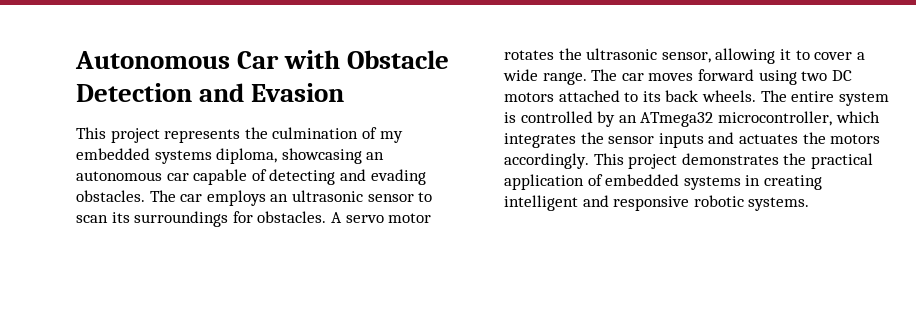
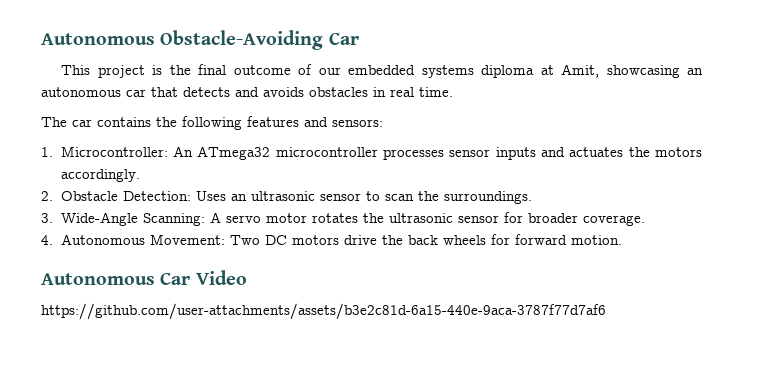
- Autonomous Car with Obstacle Detection and Evasion
- This project represents the culmination of my embedded systems diploma, showcasing an autonomous car capable of detecting and evading obstacles. The car employs an ultrasonic sensor to scan its surroundings for obstacles. A servo motor rotates the ultrasonic sensor, allowing it to cover a wide range. The car moves forward using two DC motors attached to its back wheels. The entire system is controlled by an ATmega32 microcontroller, which integrates the sensor inputs and actuates the motors accordingly. This project demonstrates the practical application of embedded systems in creating intelligent and responsive robotic systems.
+ Autonomous Obstacle-Avoiding Car
+ This project is the final outcome of our embedded systems diploma at Amit, showcasing an autonomous car that detects and avoids obstacles in real time.
+ The car contains the following features and sensors:
+ 1. Microcontroller: An ATmega32 microcontroller processes sensor inputs and actuates the motors accordingly.
+ 2. Obstacle Detection: Uses an ultrasonic sensor to scan the surroundings.
+ 3. Wide-Angle Scanning: A servo motor rotates the ultrasonic sensor for broader coverage.
+ 4. Autonomous Movement: Two DC motors drive the back wheels for forward motion.
+ Autonomous Car Video
+ https://github.com/user-attachments/assets/b3e2c81d-6a15-440e-9aca-3787f77d7af6

